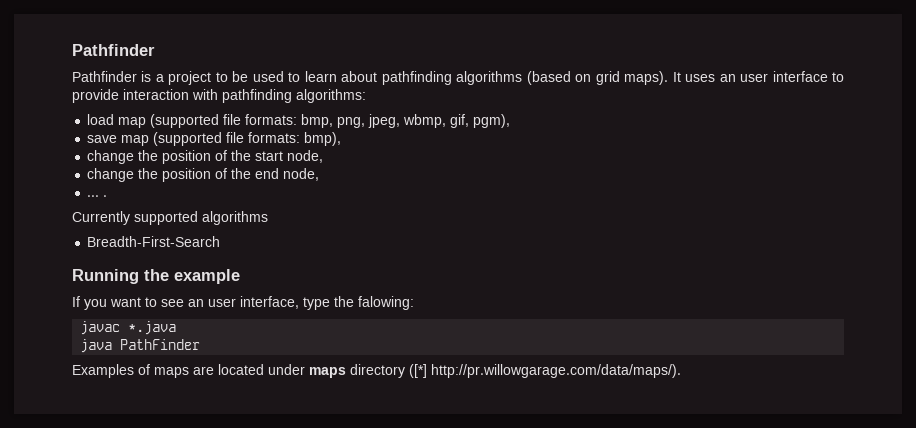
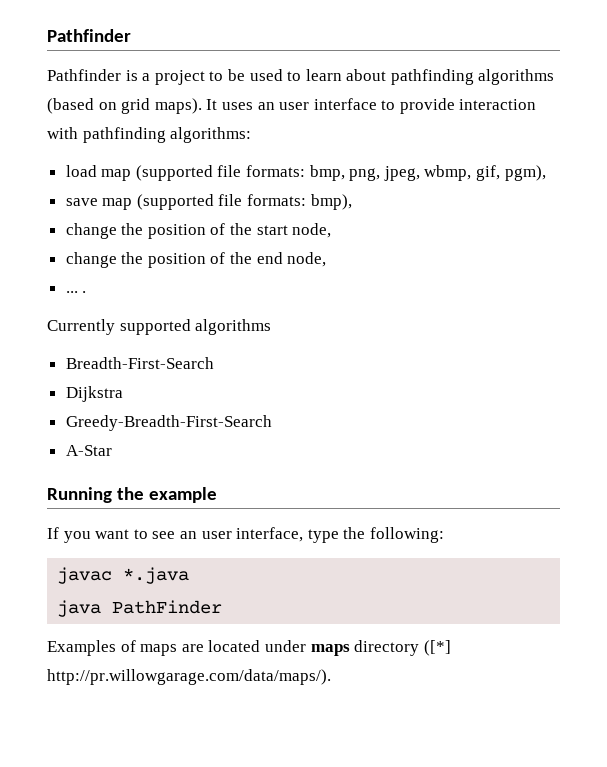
+ Dijkstra
+ Greedy-Breadth-First-Search
+ A-Star
- If you want to see an user interface, type the falowing:
+ If you want to see an user interface, type the following:

